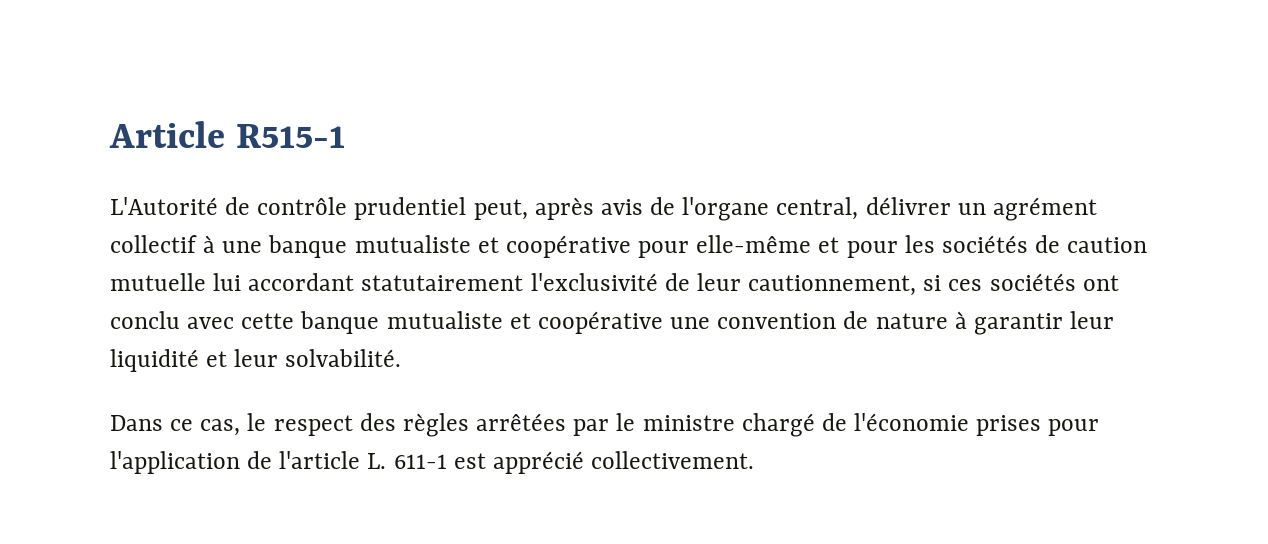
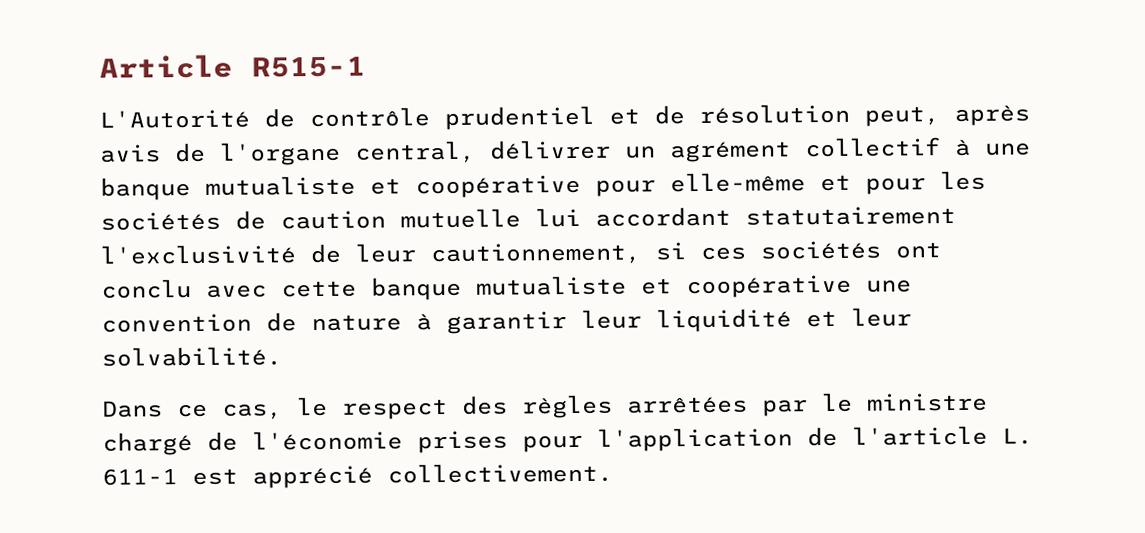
- L'Autorité de contrôle prudentiel peut, après avis de l'organe central, délivrer un agrément collectif à une banque mutualiste et coopérative pour elle-même et pour les sociétés de caution mutuelle lui accordant statutairement l'exclusivité de leur cautionnement, si ces sociétés ont conclu avec cette banque mutualiste et coopérative une convention de nature à garantir leur liquidité et leur solvabilité.
+ L'Autorité de contrôle prudentiel et de résolution peut, après avis de l'organe central, délivrer un agrément collectif à une banque mutualiste et coopérative pour elle-même et pour les sociétés de caution mutuelle lui accordant statutairement l'exclusivité de leur cautionnement, si ces sociétés ont conclu avec cette banque mutualiste et coopérative une convention de nature à garantir leur liquidité et leur solvabilité.

